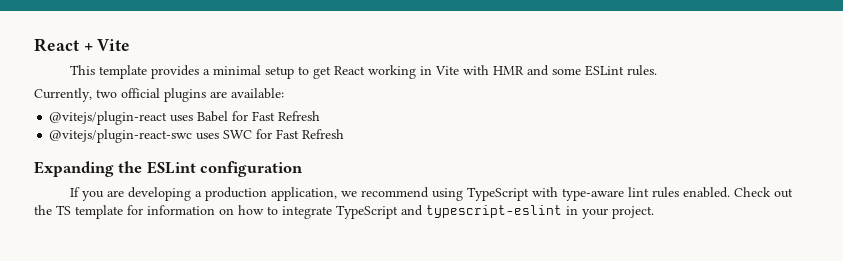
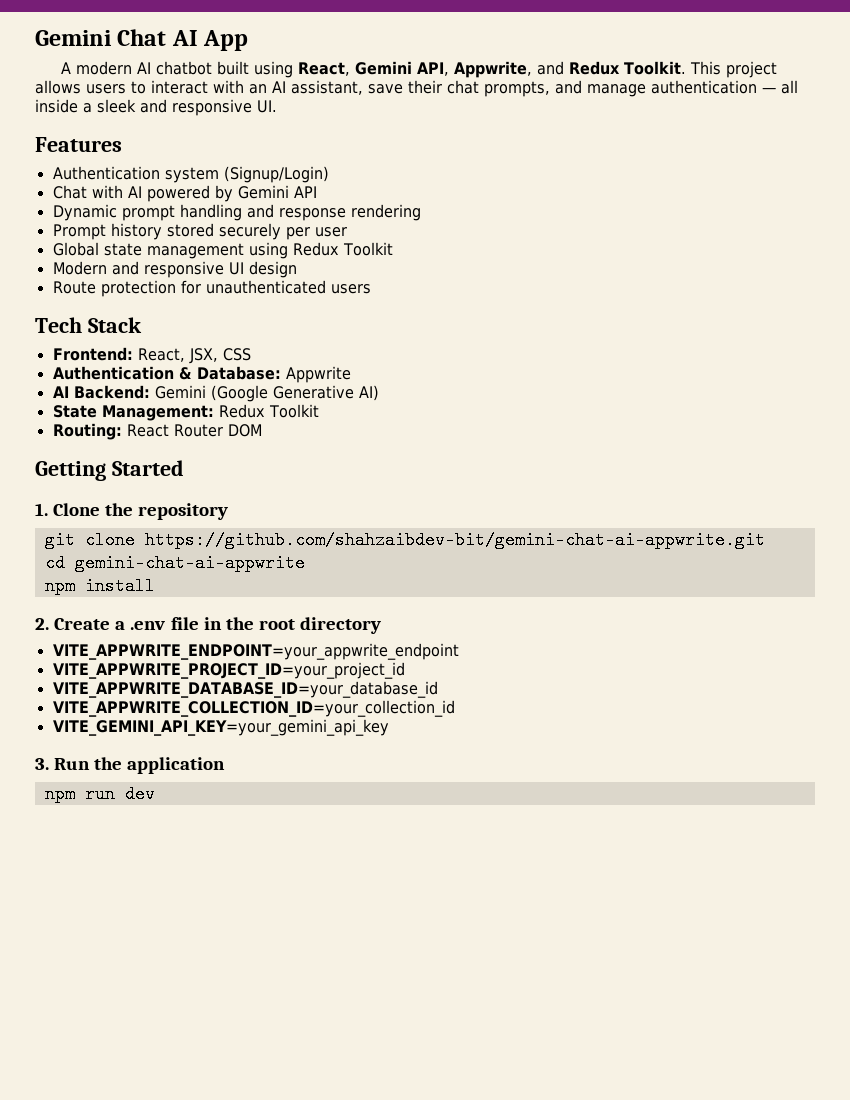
- React + Vite
- This template provides a minimal setup to get React working in Vite with HMR and some ESLint rules.
- Currently, two official plugins are available:
- @vitejs/plugin-react uses Babel for Fast Refresh
- @vitejs/plugin-react-swc uses SWC for Fast Refresh
- Expanding the ESLint configuration
- If you are developing a production application, we recommend using TypeScript with type-aware lint rules enabled. Check out the TS template for information on how to integrate TypeScript and typescript-eslint in your project.
+ Gemini Chat AI App
+ A modern AI chatbot built using React, Gemini API, Appwrite, and Redux Toolkit. This project allows users to interact with an AI assistant, save their chat prompts, and manage authentication — all inside a sleek and responsive UI.
+ Features
+ Authentication system (Signup/Login)
+ Chat with AI powered by Gemini API
+ Dynamic prompt handling and response rendering
+ Prompt history stored securely per user
+ Global state management using Redux Toolkit
+ Modern and responsive UI design
+ Route protection for unauthenticated users
+ Tech Stack
+ Frontend: React, JSX, CSS
+ Authentication & Database: Appwrite
+ AI Backend: Gemini (Google Generative AI)
+ State Management: Redux Toolkit
+ Routing: React Router DOM
+ Getting Started
+ 1. Clone the repository
+ git clone https://github.com/shahzaibdev-bit/gemini-chat-ai-appwrite.git
+ cd gemini-chat-ai-appwrite
+ npm install
+ 2. Create a .env file in the root directory
+ VITE_APPWRITE_ENDPOINT=your_appwrite_endpoint
+ VITE_APPWRITE_PROJECT_ID=your_project_id
+ VITE_APPWRITE_DATABASE_ID=your_database_id
+ VITE_APPWRITE_COLLECTION_ID=your_collection_id
+ VITE_GEMINI_API_KEY=your_gemini_api_key
+ 3. Run the application
+ npm run dev

